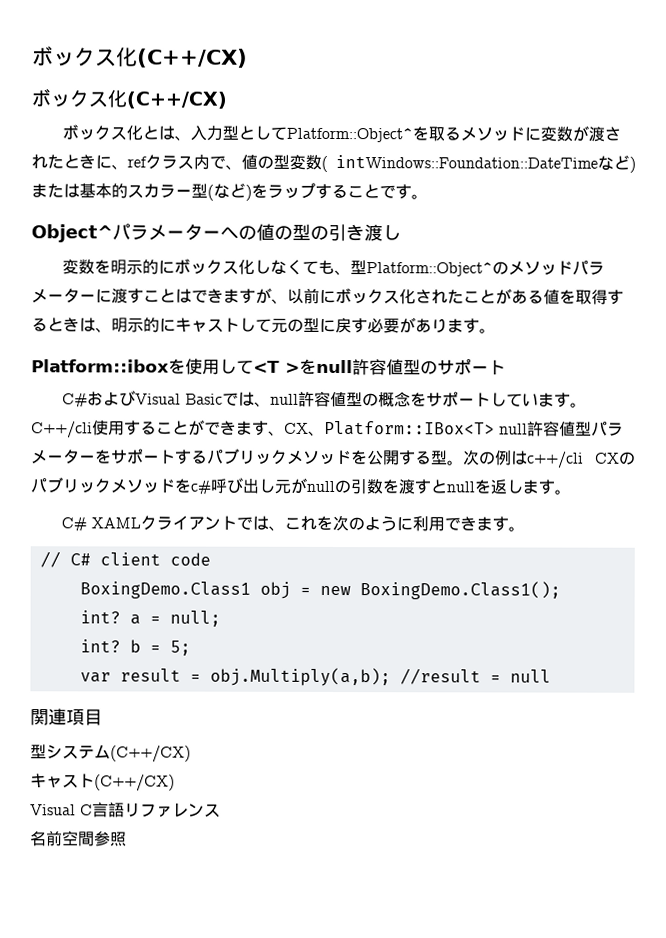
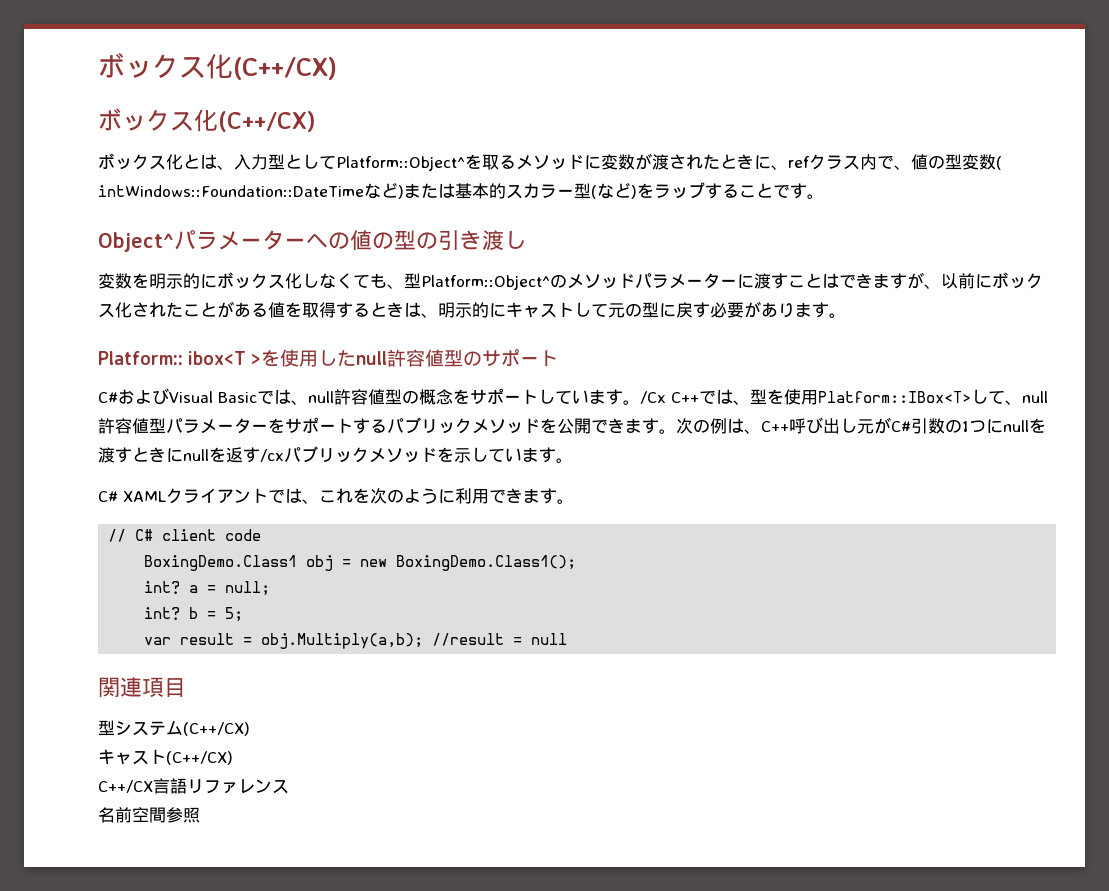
- Platform::iboxを使用して<T >をnull許容値型のサポート
+ Platform:: ibox<T >を使用したnull許容値型のサポート
- C++/cli使用することができます、CX、Platform::IBox<T> null許容値型パラメーターをサポートするパブリックメソッドを公開する型。
+ /Cx C++では、型を使用Platform::IBox<T>して、null許容値型パラメーターをサポートするパブリックメソッドを公開できます。
- 次の例はc++/cli CXのパブリックメソッドをc#呼び出し元がnullの引数を渡すとnullを返します。
+ 次の例は、C++呼び出し元がC#引数の1つにnullを渡すときにnullを返す/cxパブリックメソッドを示しています。
- Visual C言語リファレンス
+ C++/CX言語リファレンス

